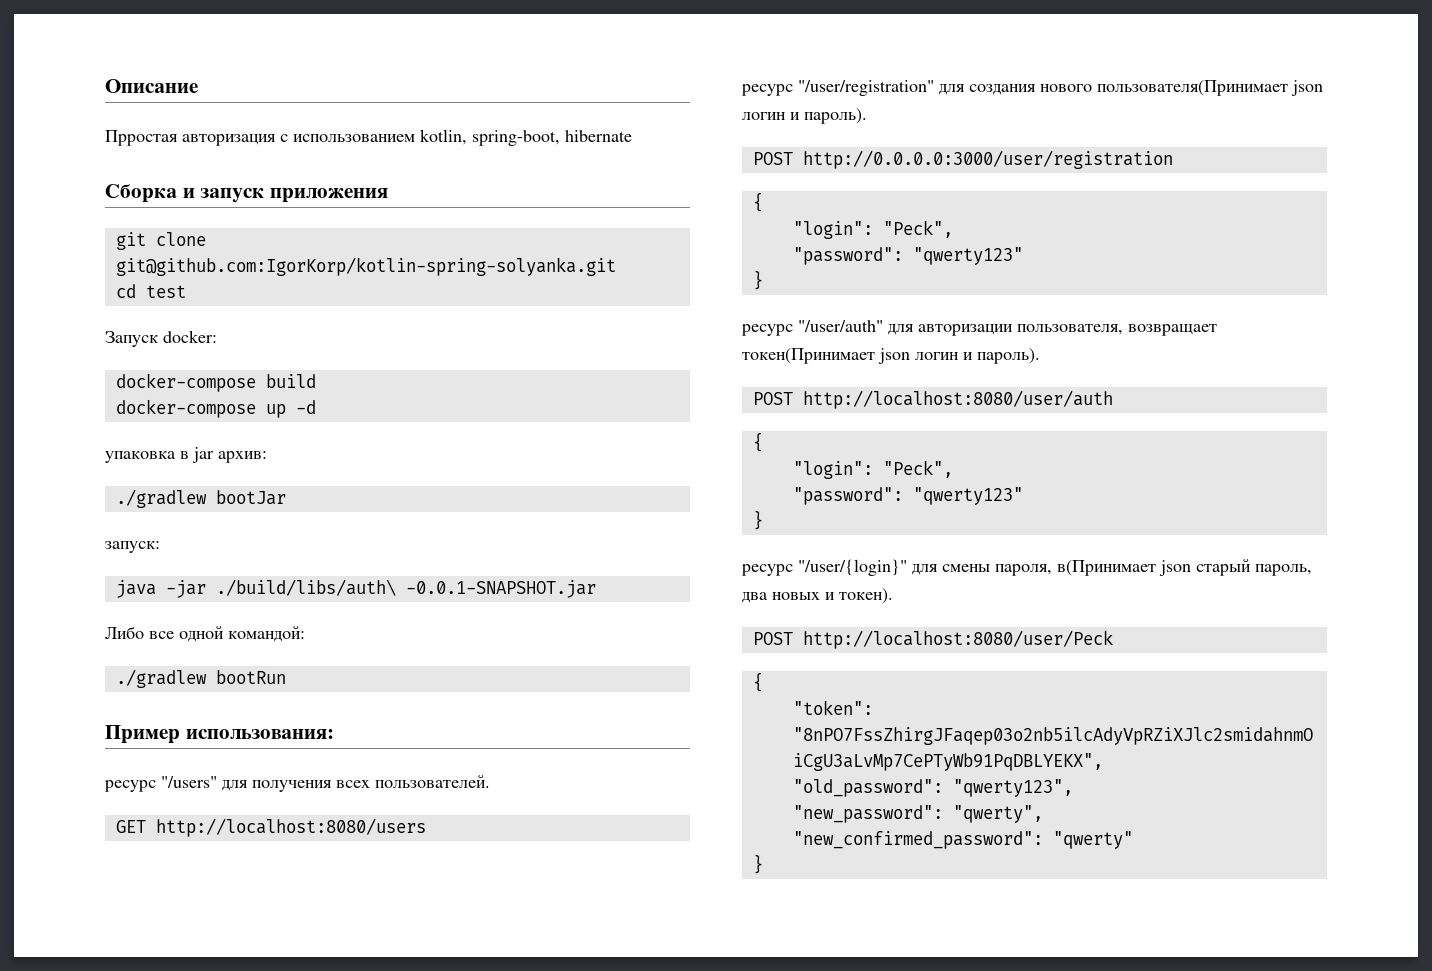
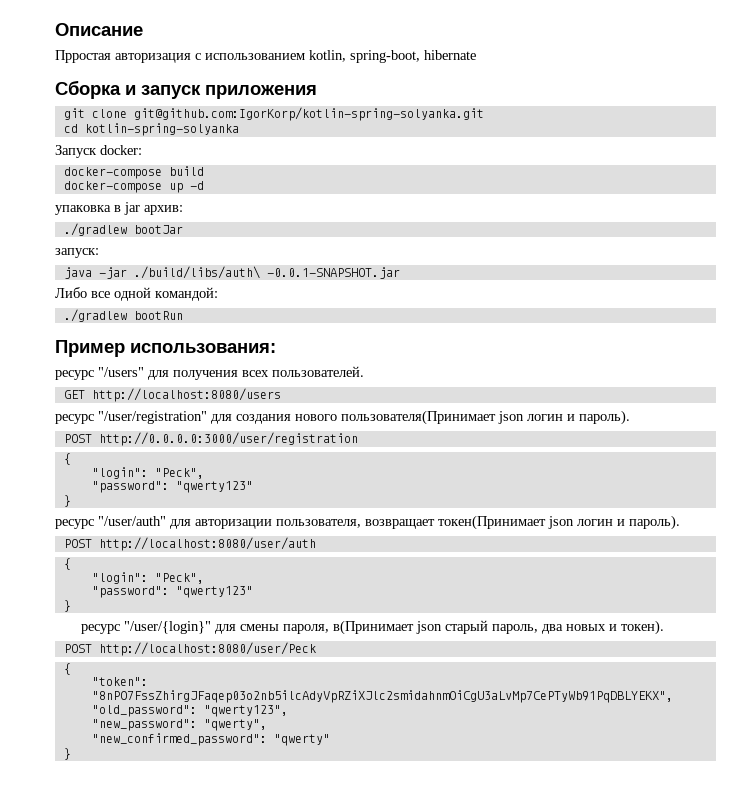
- cd test
+ cd kotlin-spring-solyanka

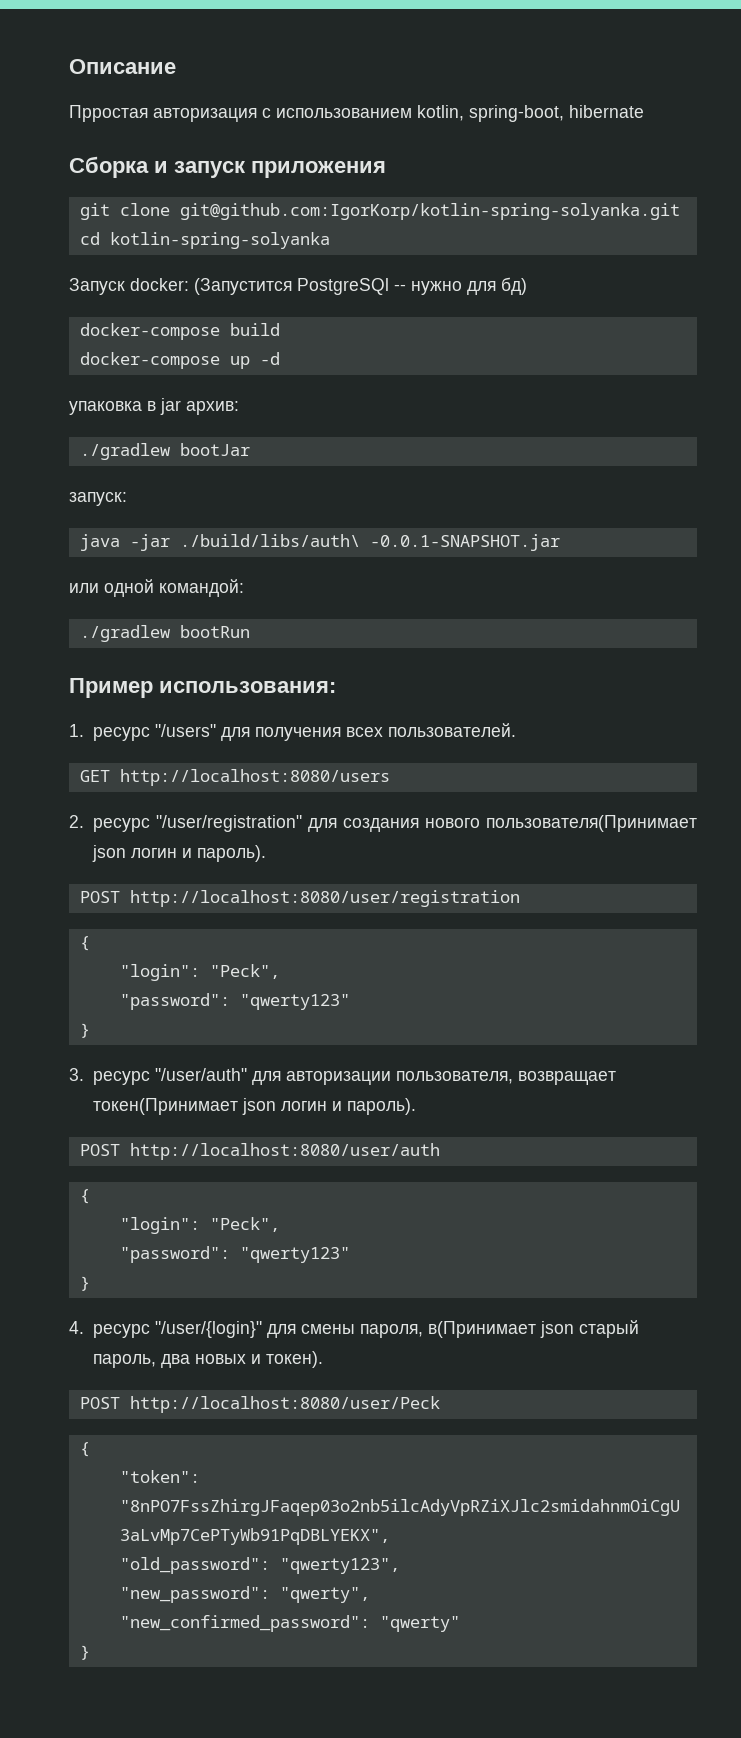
- Запуск docker:
+ Запуск docker: (Запустится PostgreSQl -- нужно для бд)
- Либо все одной командой:
+ или одной командой:
- ресурс "/users" для получения всех пользователей.
+ 1. ресурс "/users" для получения всех пользователей.
- ресурс "/user/registration" для создания нового пользователя(Принимает json логин и пароль).
+ 2. ресурс "/user/registration" для создания нового пользователя(Принимает json логин и пароль).
- POST http://0.0.0.0:3000/user/registration
+ POST http://localhost:8080/user/registration
  {
  "login": "Peck",
  "password": "qwerty123"
  }
- ресурс "/user/auth" для авторизации пользователя, возвращает токен(Принимает json логин и пароль).
+ 3. ресурс "/user/auth" для авторизации пользователя, возвращает токен(Принимает json логин и пароль).
- ресурс "/user/{login}" для смены пароля, в(Принимает json старый пароль, два новых и токен).
+ 4. ресурс "/user/{login}" для смены пароля, в(Принимает json старый пароль, два новых и токен).

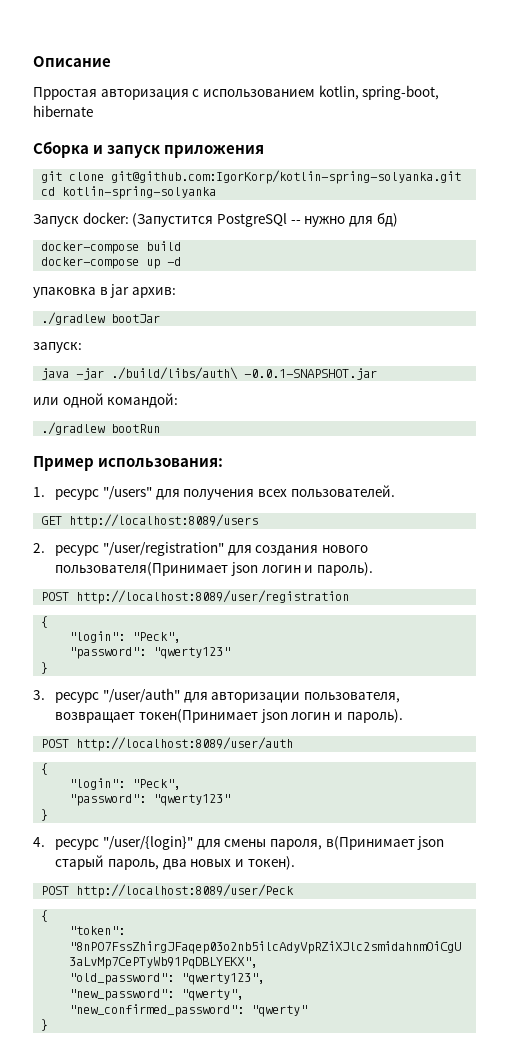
- GET http://localhost:8080/users
+ GET http://localhost:8089/users
- POST http://localhost:8080/user/registration
+ POST http://localhost:8089/user/registration
- POST http://localhost:8080/user/auth
+ POST http://localhost:8089/user/auth
- POST http://localhost:8080/user/Peck
+ POST http://localhost:8089/user/Peck

